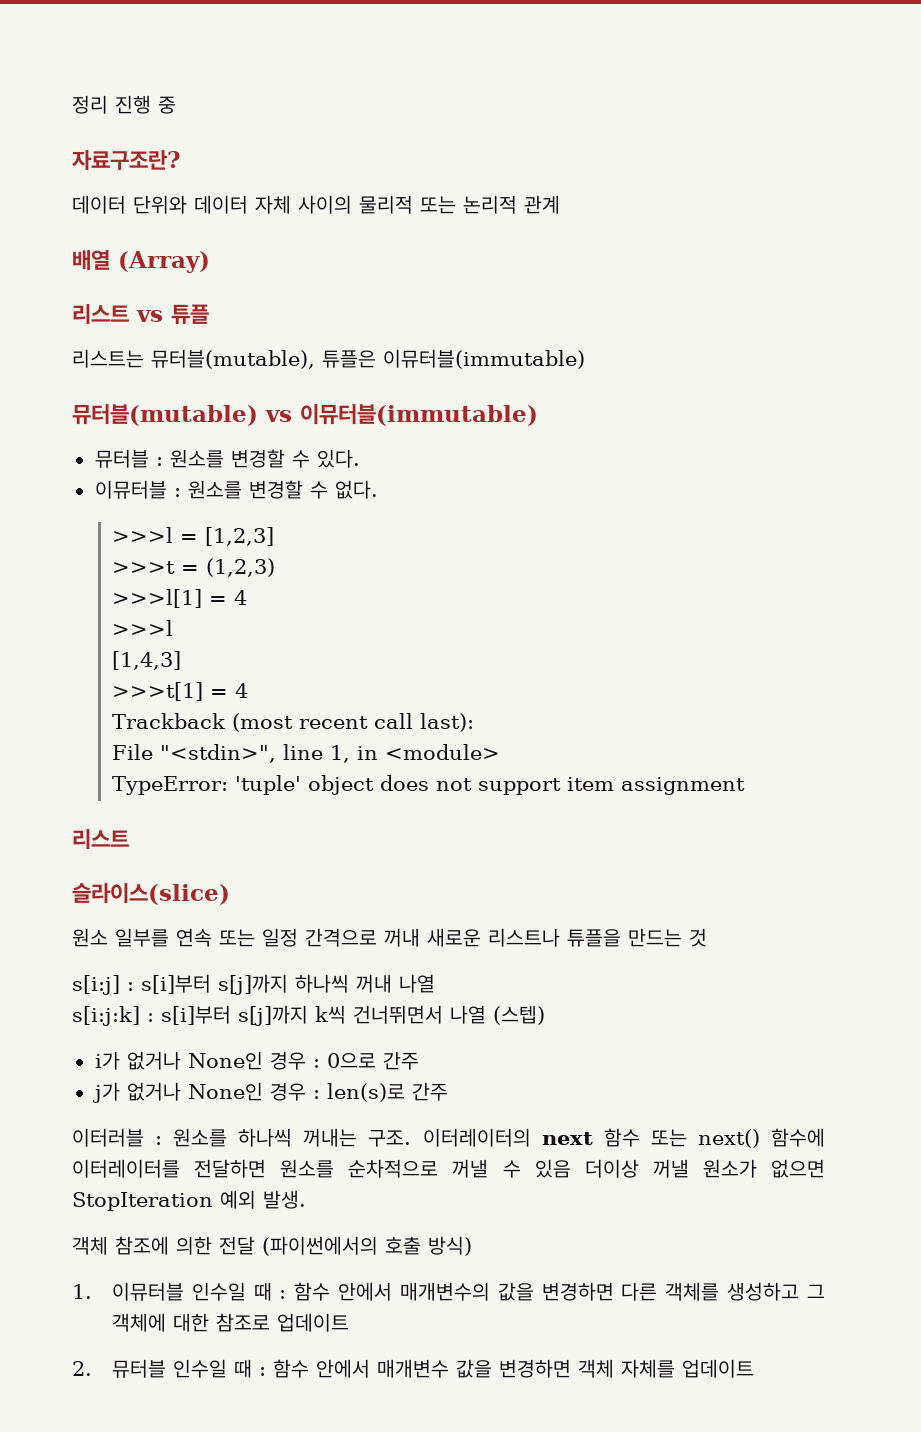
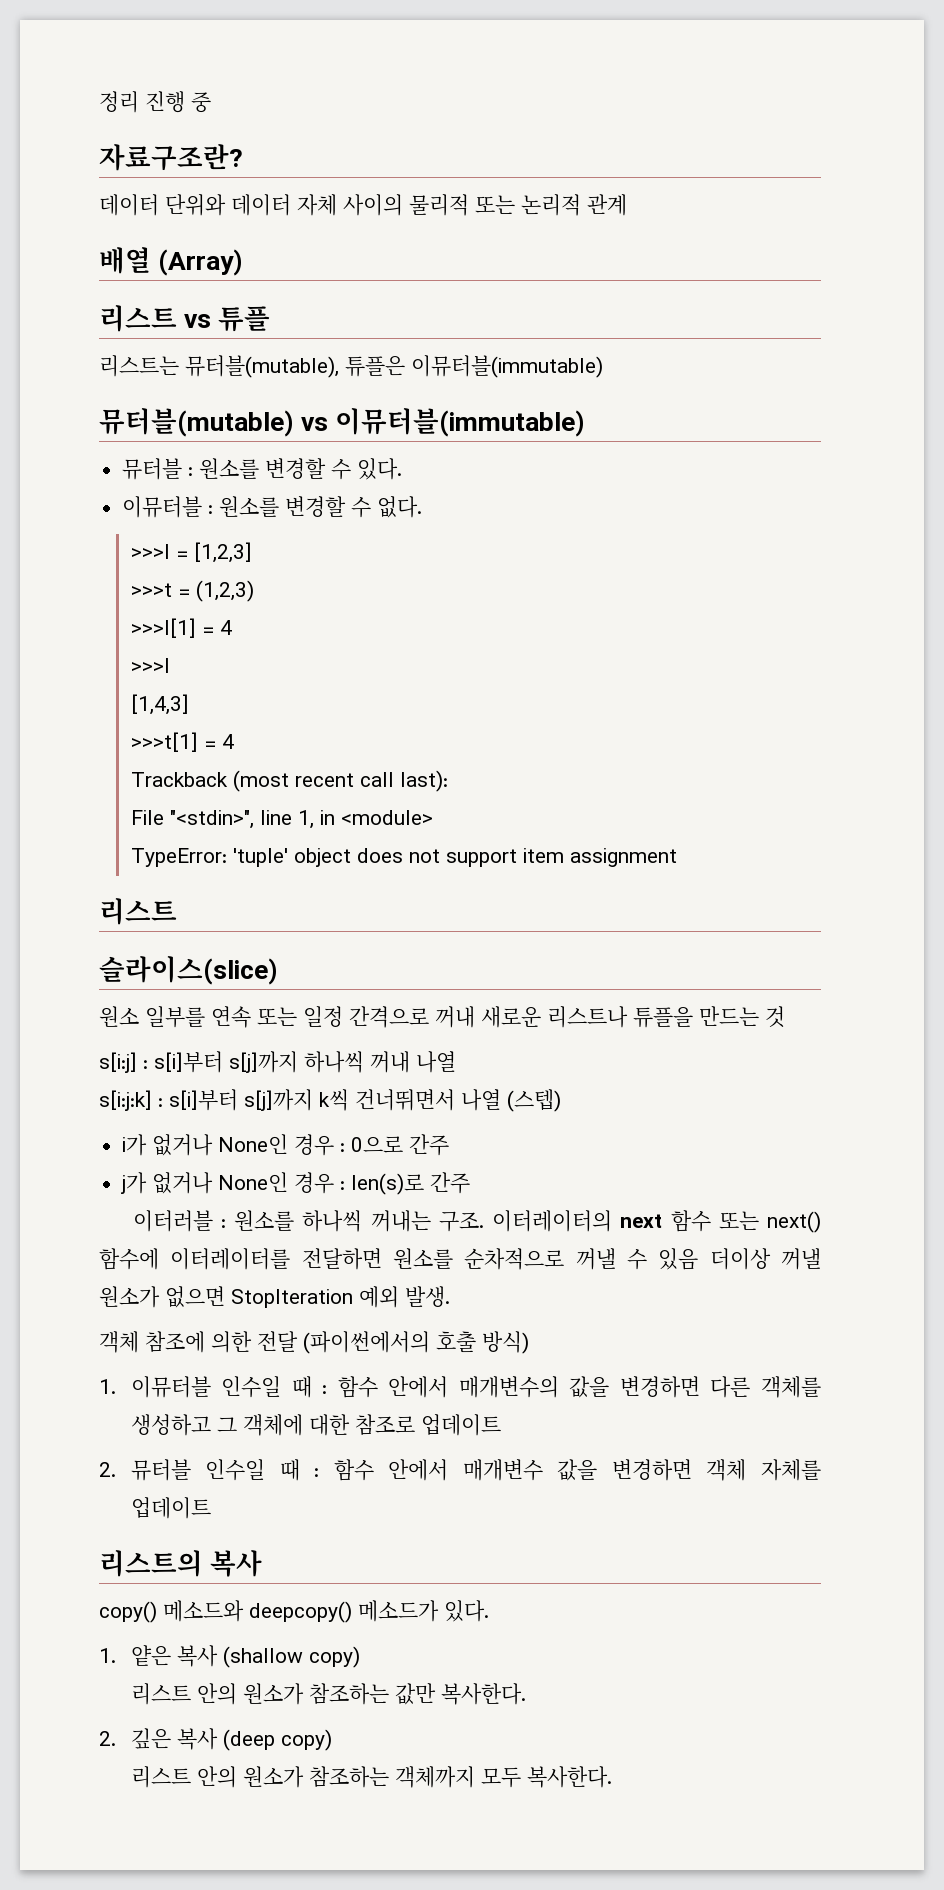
+ 리스트의 복사
+ copy() 메소드와 deepcopy() 메소드가 있다.
+ 1. 얕은 복사 (shallow copy)
+ 리스트 안의 원소가 참조하는 값만 복사한다.
+ 2. 깊은 복사 (deep copy)
+ 리스트 안의 원소가 참조하는 객체까지 모두 복사한다.

